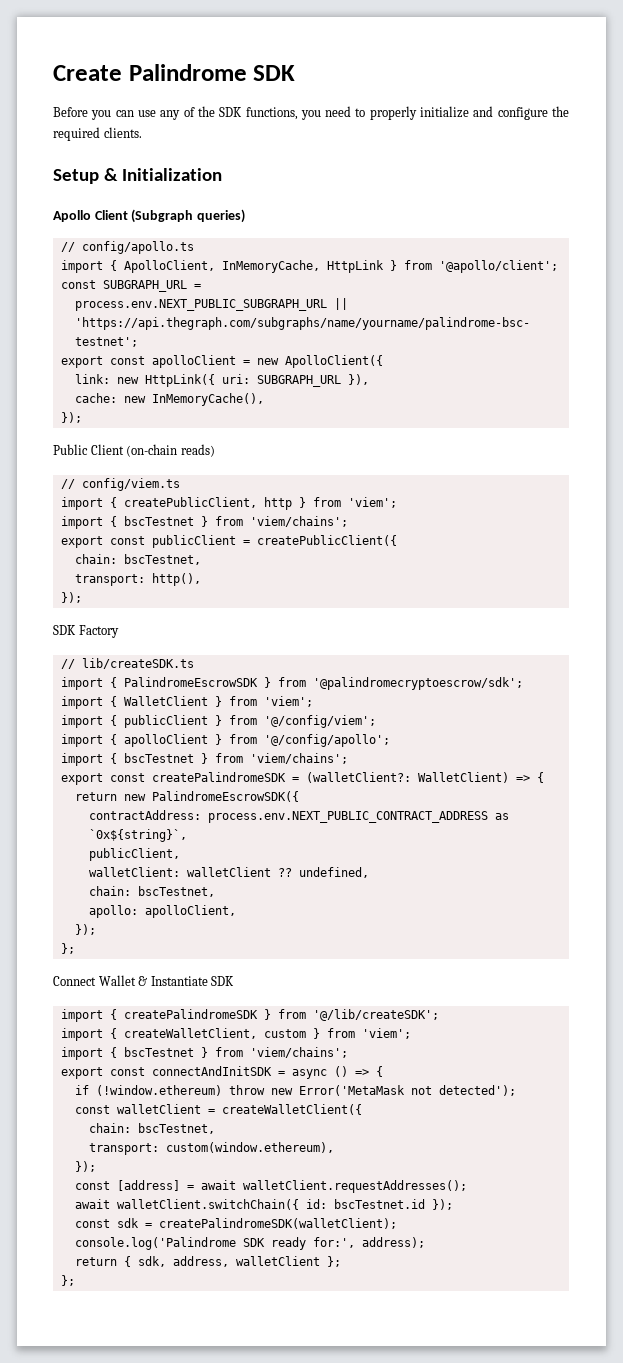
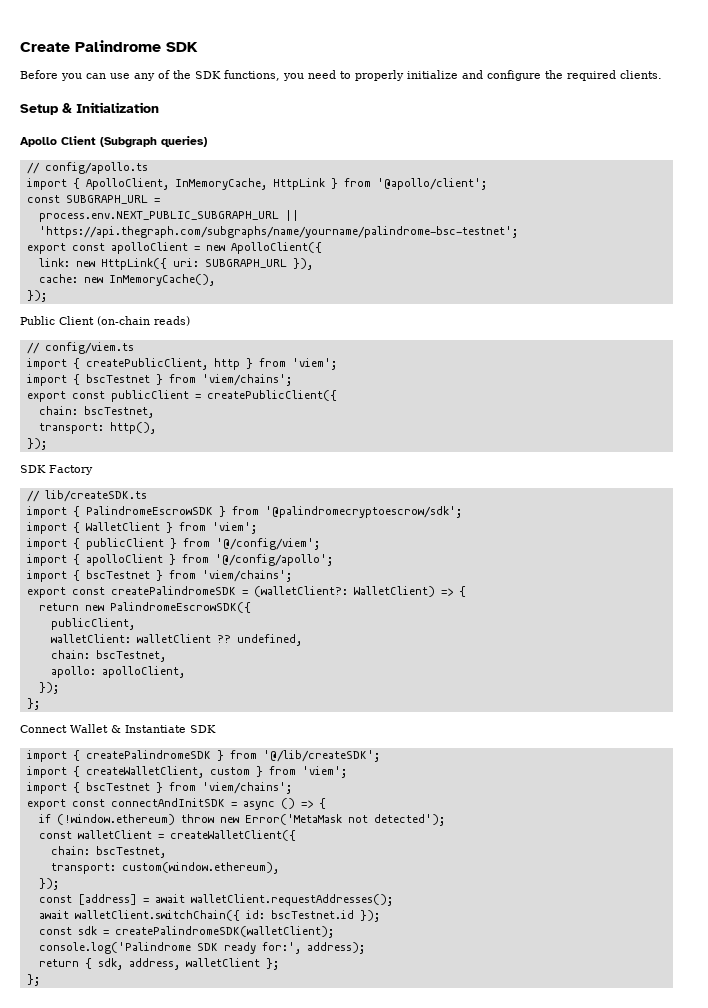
- contractAddress: process.env.NEXT_PUBLIC_CONTRACT_ADDRESS as `0x${string}`,

